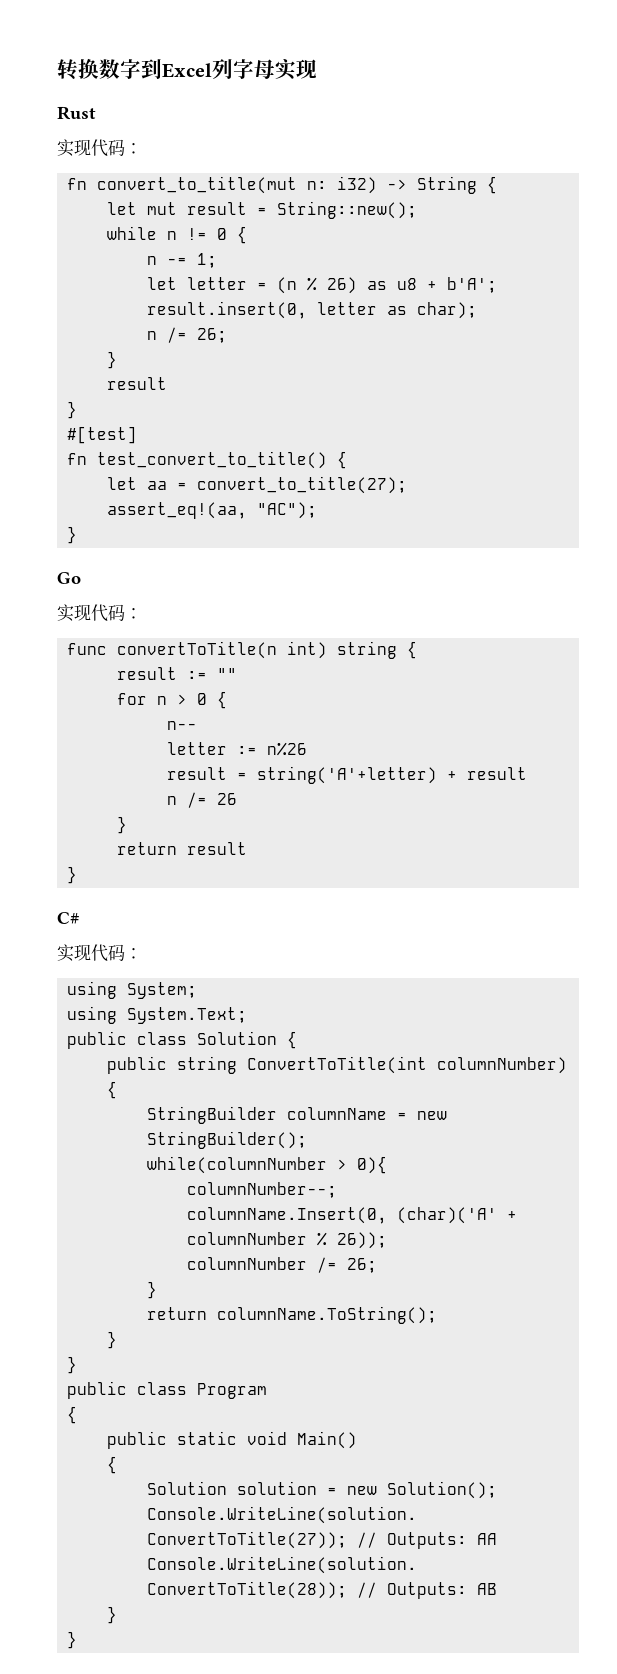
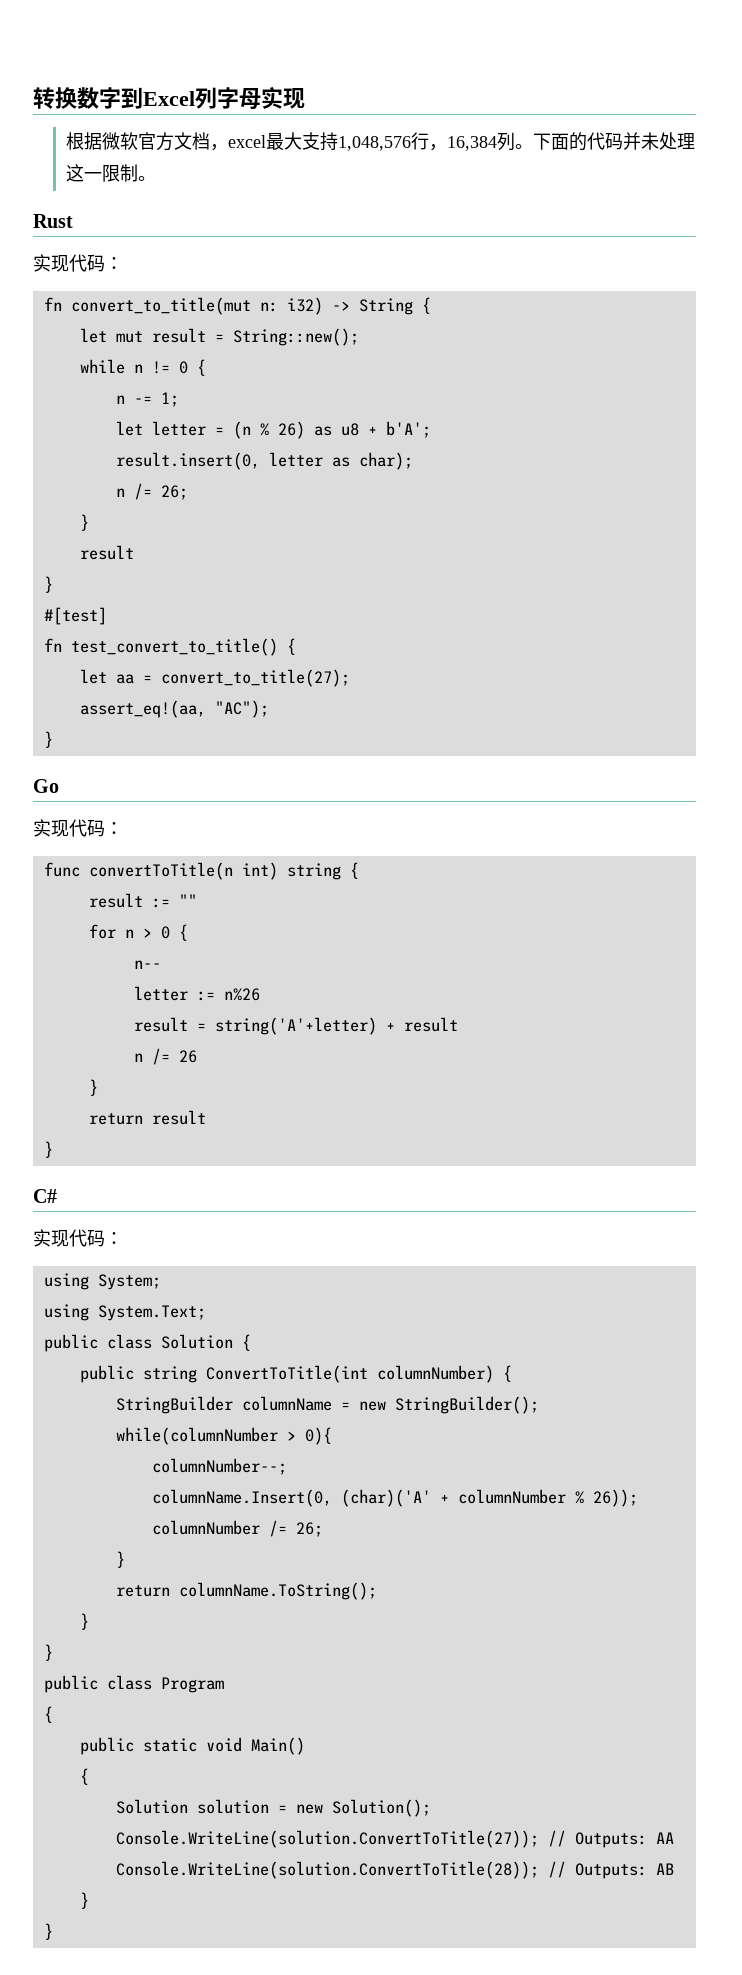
+ 根据微软官方文档，excel最大支持1,048,576行，16,384列。下面的代码并未处理这一限制。

